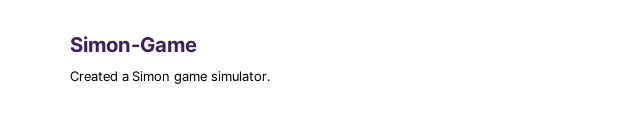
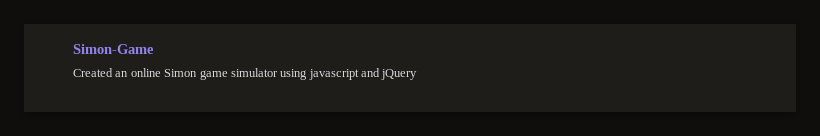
- Created a Simon game simulator.
+ Created an online Simon game simulator using javascript and jQuery

